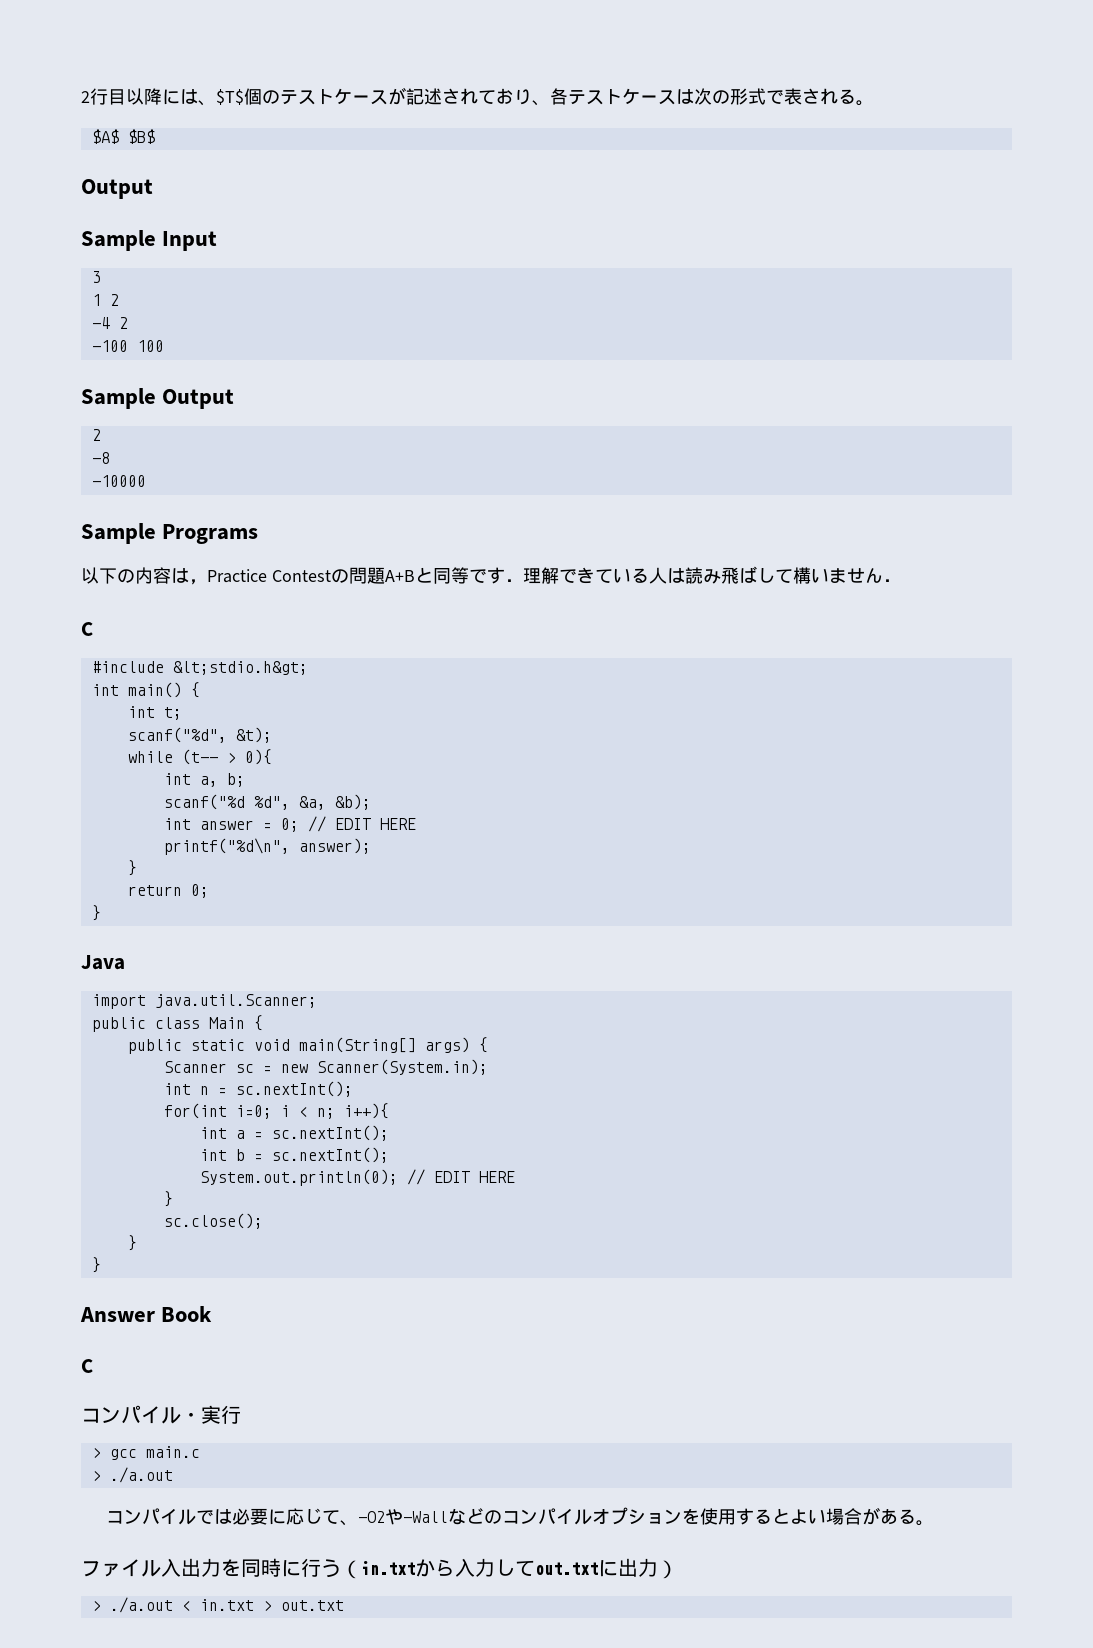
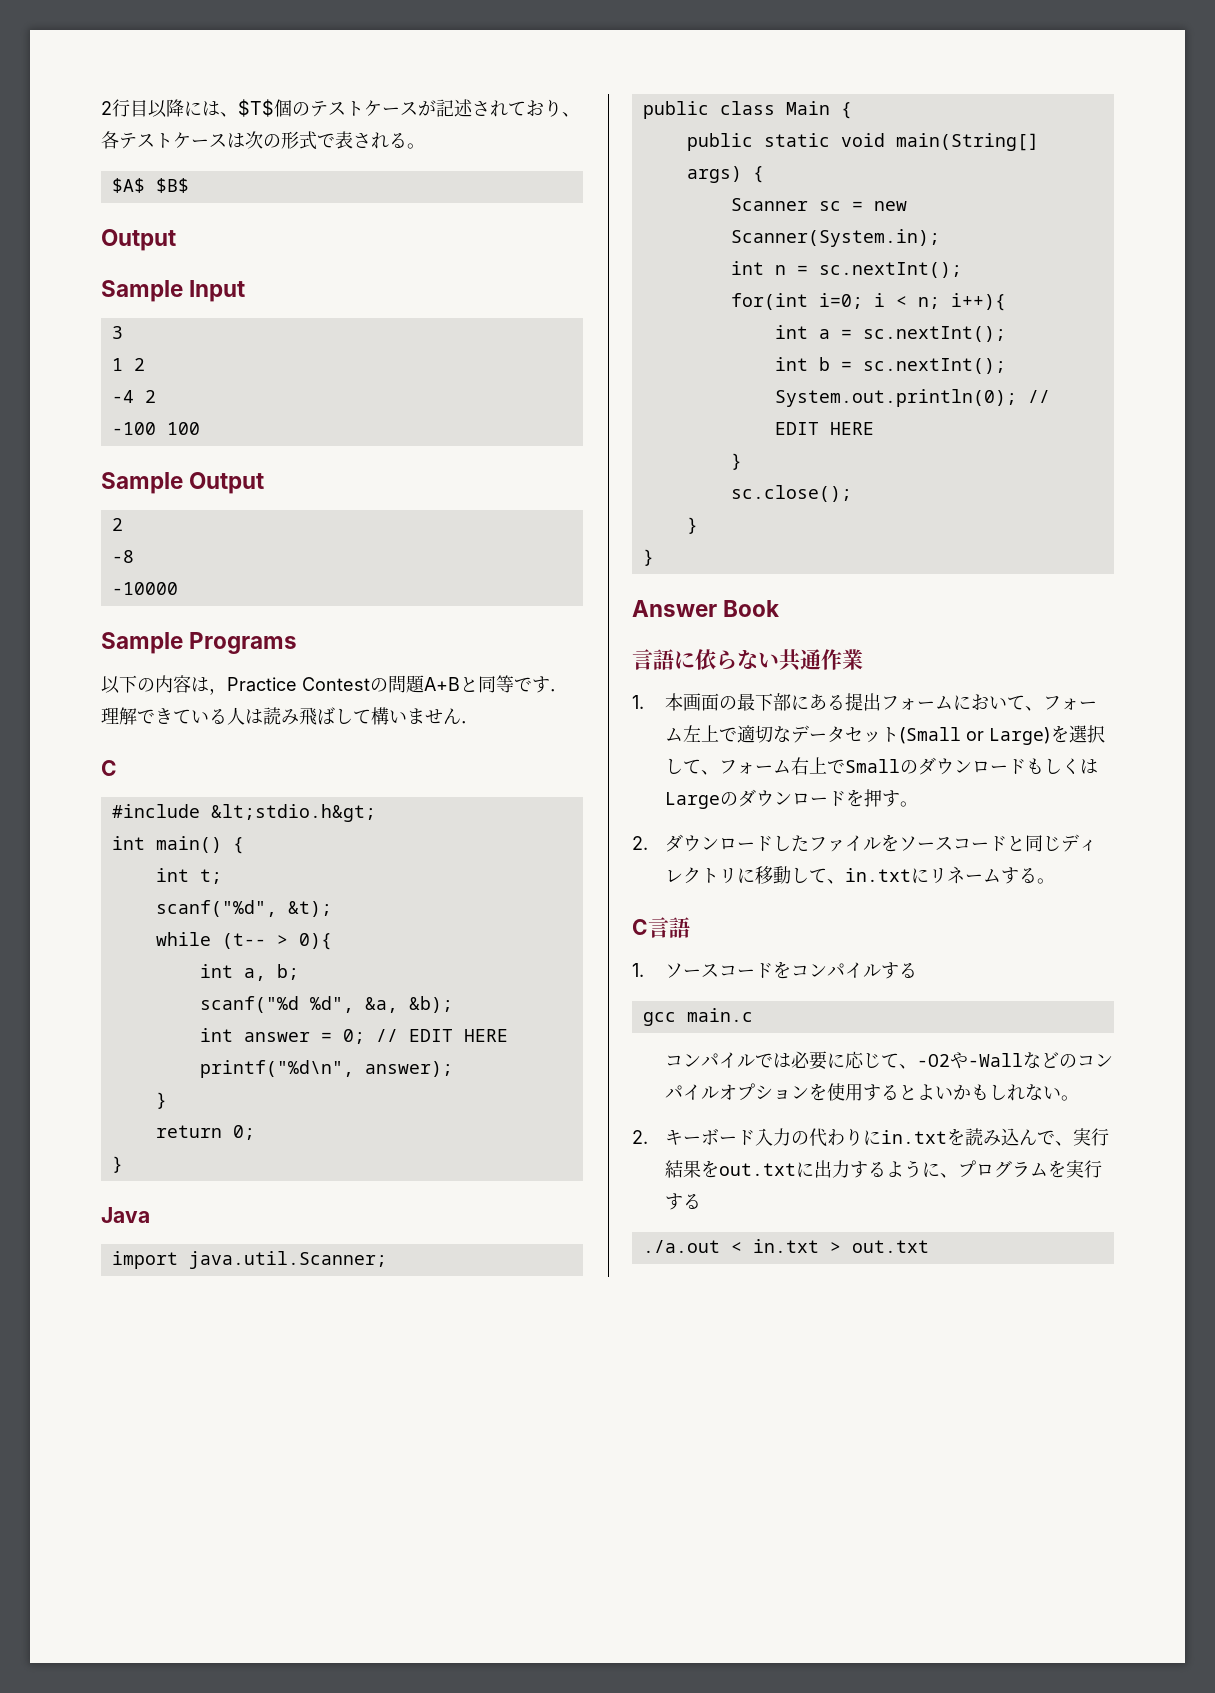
  Answer Book
- C
- コンパイル・実行
- > gcc main.c
- > ./a.out
+ 言語に依らない共通作業
+ 1.本画面の最下部にある提出フォームにおいて、フォーム左上で適切なデータセット(Small or Large)を選択して、フォーム右上でSmallのダウンロードもしくはLargeのダウンロードを押す。
+ 2.ダウンロードしたファイルをソースコードと同じディレクトリに移動して、in.txtにリネームする。
+ C言語
+ 1.ソースコードをコンパイルする
+ gcc main.c
- コンパイルでは必要に応じて、-O2や-Wallなどのコンパイルオプションを使用するとよい場合がある。
- ファイル入出力を同時に行う（in.txtから入力してout.txtに出力）
- > ./a.out < in.txt > out.txt
+ コンパイルでは必要に応じて、-O2や-Wallなどのコンパイルオプションを使用するとよいかもしれない。
+ 2.キーボード入力の代わりにin.txtを読み込んで、実行結果をout.txtに出力するように、プログラムを実行する
+ ./a.out < in.txt > out.txt

